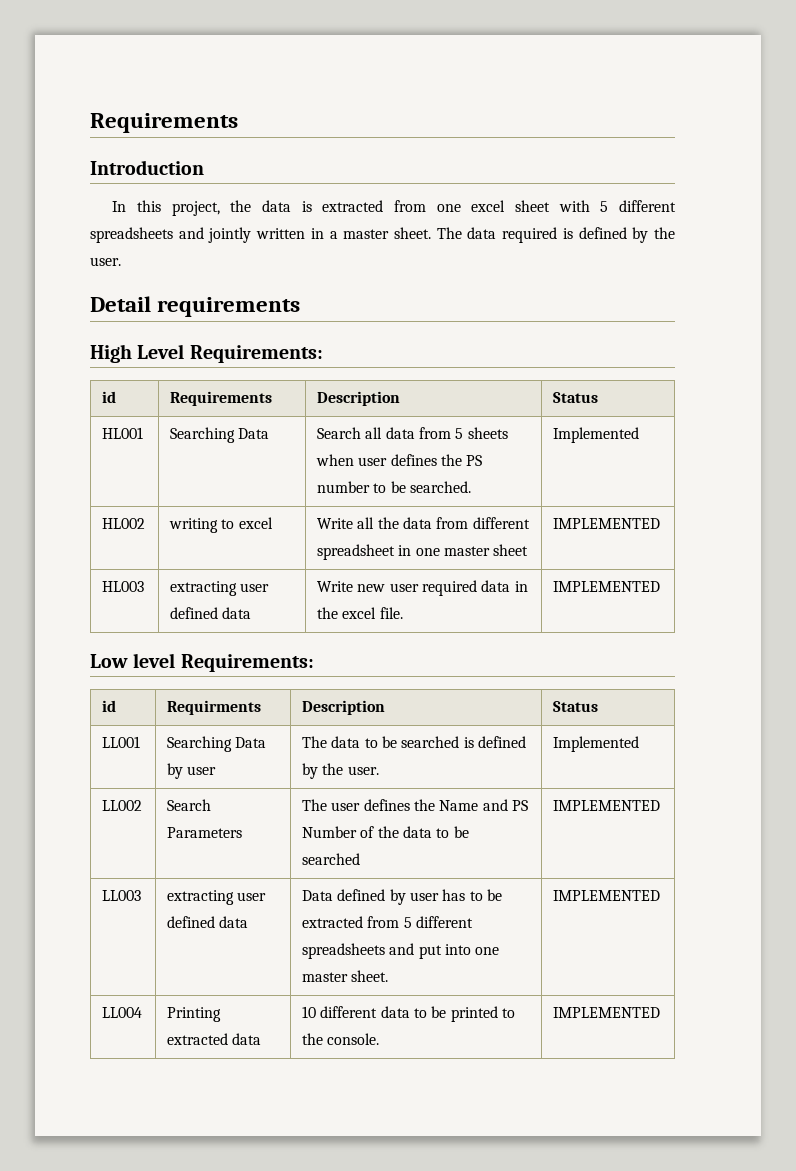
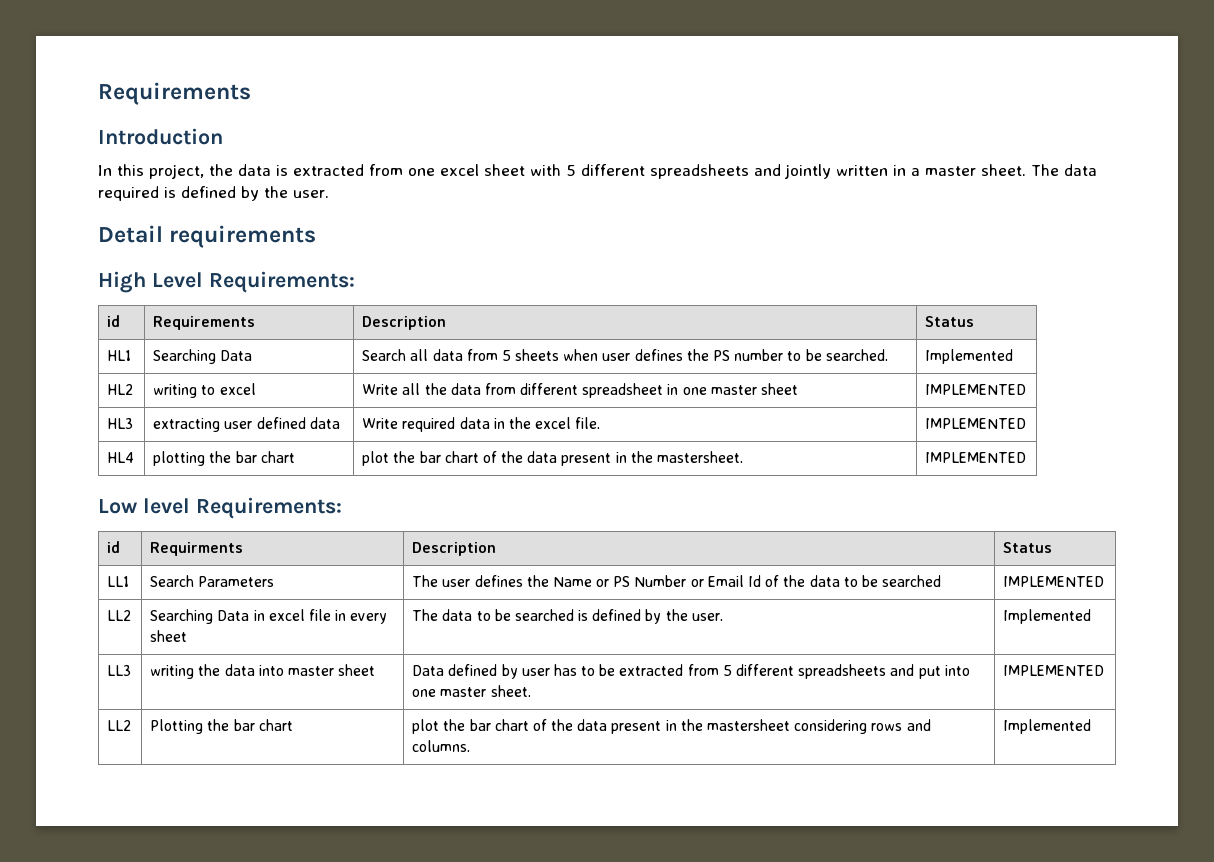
- HL001 | Searching Data | Search all data from 5 sheets when user defines the PS number to be searched. | Implemented
+ HL1 | Searching Data | Search all data from 5 sheets when user defines the PS number to be searched. | Implemented
- HL002 | writing to excel | Write all the data from different spreadsheet in one master sheet | IMPLEMENTED
+ HL2 | writing to excel | Write all the data from different spreadsheet in one master sheet | IMPLEMENTED
- HL003 | extracting user defined data | Write new user required data in the excel file. | IMPLEMENTED
+ HL3 | extracting user defined data | Write required data in the excel file. | IMPLEMENTED
+ HL4 | plotting the bar chart | plot the bar chart of the data present in the mastersheet. | IMPLEMENTED
- LL001 | Searching Data by user | The data to be searched is defined by the user. | Implemented
+ LL1 | Search Parameters | The user defines the Name or PS Number or Email Id of the data to be searched | IMPLEMENTED
+ LL2 | Searching Data in excel file in every sheet | The data to be searched is defined by the user. | Implemented
- LL002 | Search Parameters | The user defines the Name and PS Number of the data to be searched | IMPLEMENTED
- LL003 | extracting user defined data | Data defined by user has to be extracted from 5 different spreadsheets and put into one master sheet. | IMPLEMENTED
+ LL3 | writing the data into master sheet | Data defined by user has to be extracted from 5 different spreadsheets and put into one master sheet. | IMPLEMENTED
- LL004 | Printing extracted data | 10 different data to be printed to the console. | IMPLEMENTED
+ LL2 | Plotting the bar chart | plot the bar chart of the data present in the mastersheet considering rows and columns. | Implemented

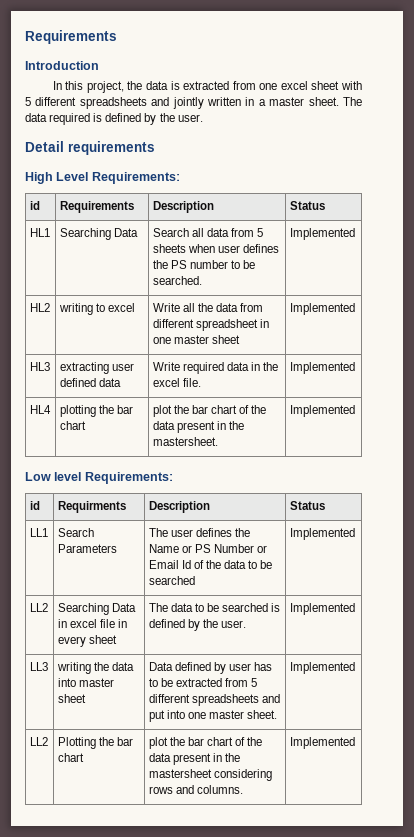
- HL2 | writing to excel | Write all the data from different spreadsheet in one master sheet | IMPLEMENTED
+ HL2 | writing to excel | Write all the data from different spreadsheet in one master sheet | Implemented
- HL3 | extracting user defined data | Write required data in the excel file. | IMPLEMENTED
+ HL3 | extracting user defined data | Write required data in the excel file. | Implemented
- HL4 | plotting the bar chart | plot the bar chart of the data present in the mastersheet. | IMPLEMENTED
+ HL4 | plotting the bar chart | plot the bar chart of the data present in the mastersheet. | Implemented
- LL1 | Search Parameters | The user defines the Name or PS Number or Email Id of the data to be searched | IMPLEMENTED
+ LL1 | Search Parameters | The user defines the Name or PS Number or Email Id of the data to be searched | Implemented
- LL3 | writing the data into master sheet | Data defined by user has to be extracted from 5 different spreadsheets and put into one master sheet. | IMPLEMENTED
+ LL3 | writing the data into master sheet | Data defined by user has to be extracted from 5 different spreadsheets and put into one master sheet. | Implemented

